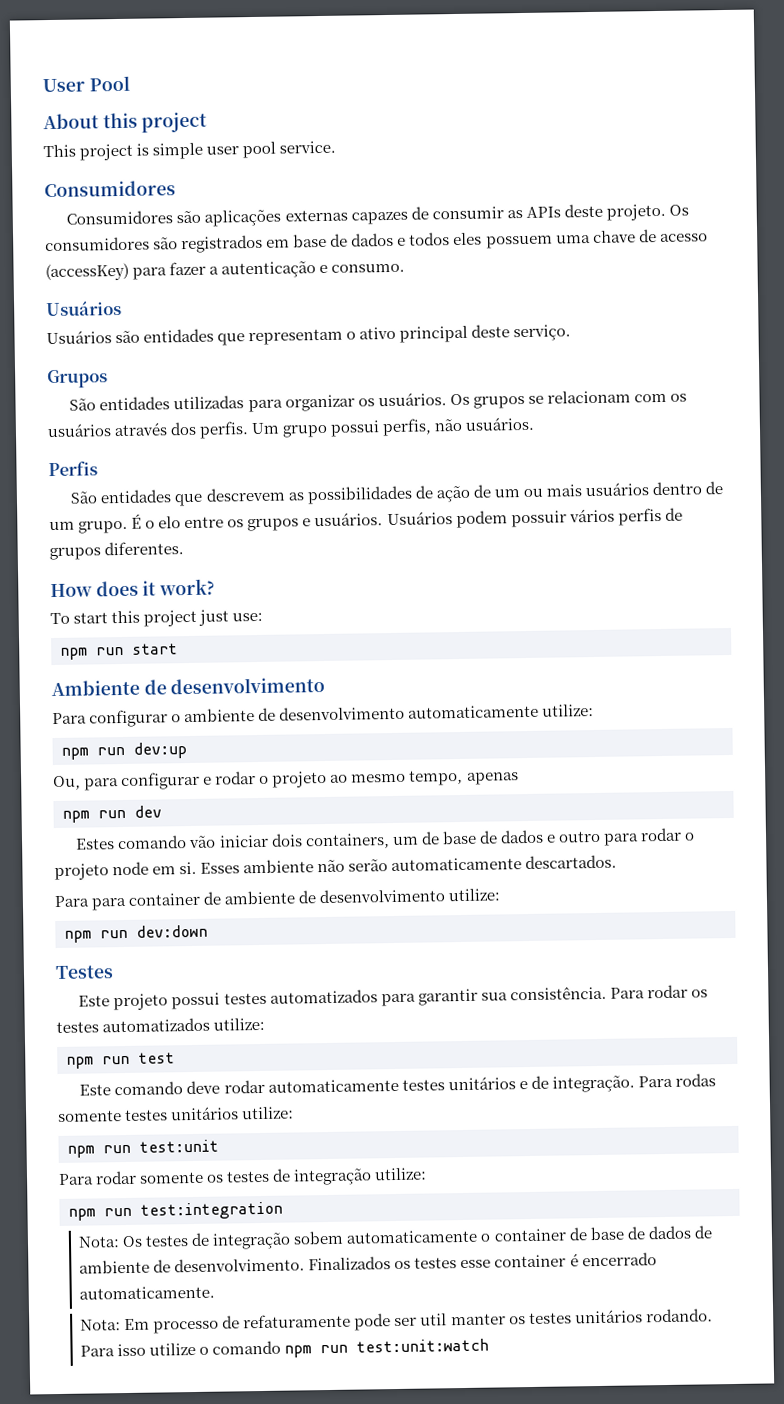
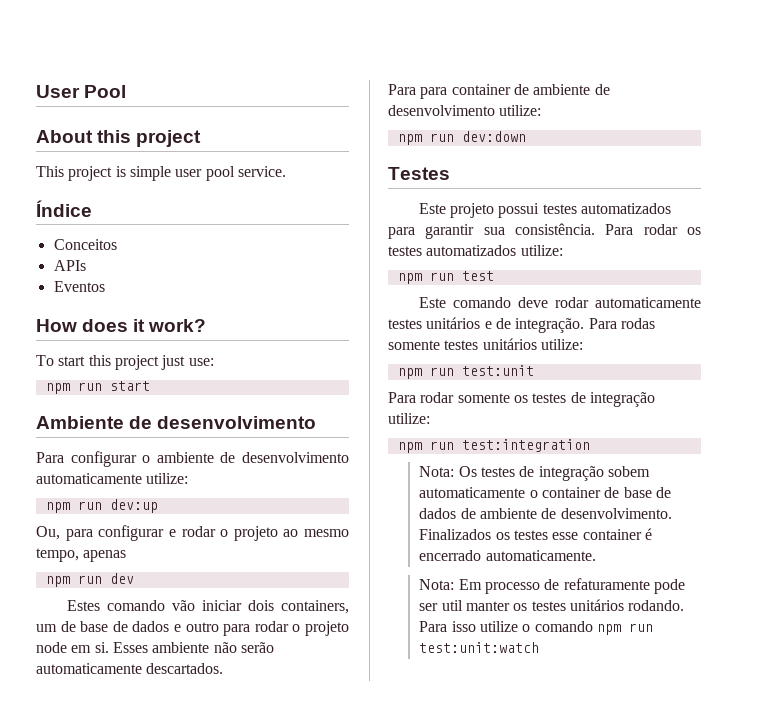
  This project is simple user pool service.
- Consumidores
- Consumidores são aplicações externas capazes de consumir as APIs deste projeto. Os consumidores são registrados em base de dados e todos eles possuem uma chave de acesso (accessKey) para fazer a autenticação e consumo.
- Usuários
- Usuários são entidades que representam o ativo principal deste serviço.
- Grupos
- São entidades utilizadas para organizar os usuários. Os grupos se relacionam com os usuários através dos perfis. Um grupo possui perfis, não usuários.
- Perfis
- São entidades que descrevem as possibilidades de ação de um ou mais usuários dentro de um grupo. É o elo entre os grupos e usuários. Usuários podem possuir vários perfis de grupos diferentes.
+ Índice
+ Conceitos
+ APIs
+ Eventos

